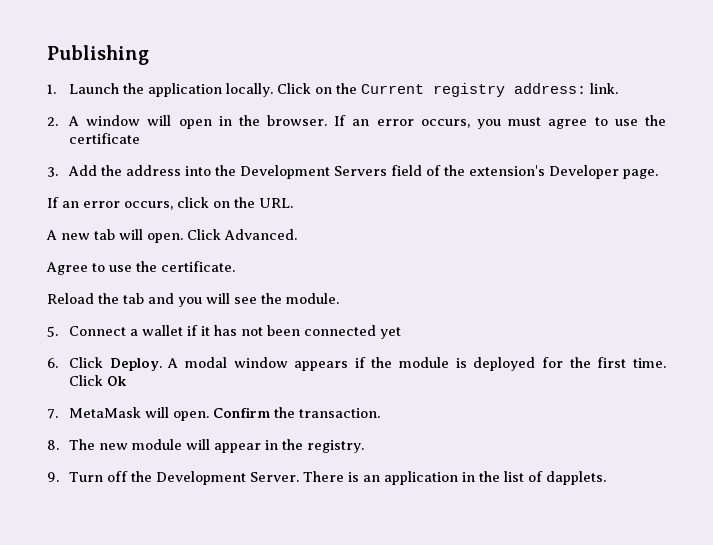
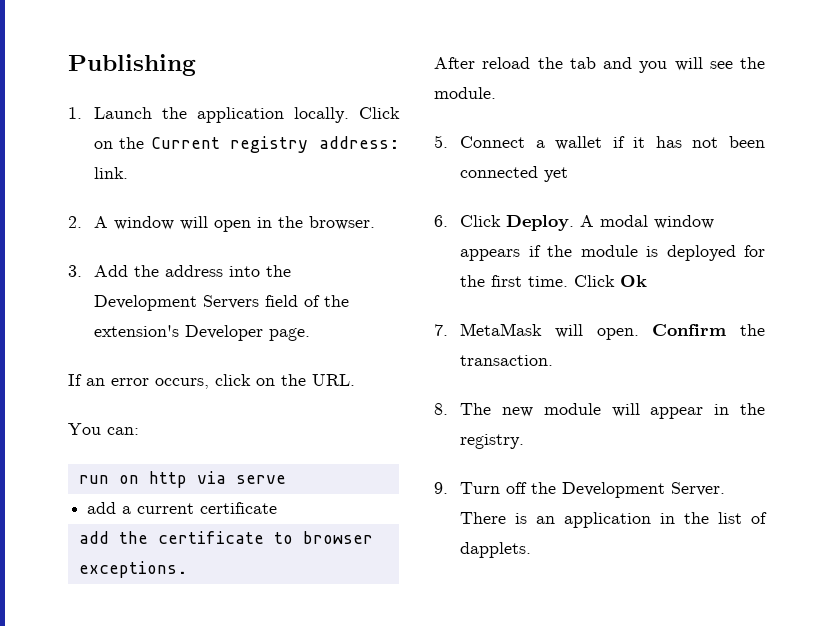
- If an error occurs, you must agree to use the certificate
- A new tab will open. Click Advanced.
- Agree to use the certificate.
- Reload the tab and you will see the module.
+ You can:
+ run on http via serve
+ add a current certificate
+ add the certificate to browser exceptions.
+ After reload the tab and you will see the module.

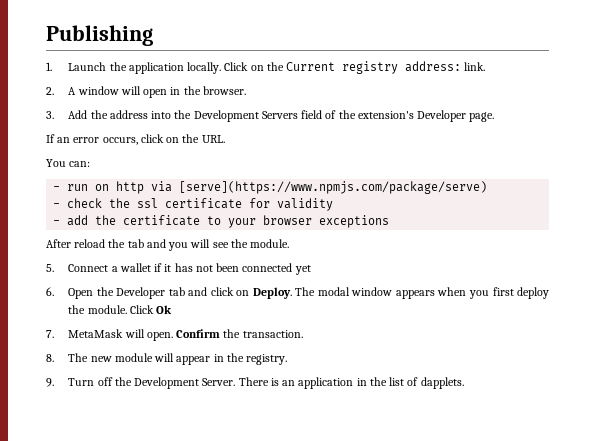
- run on http via serve
- add a current certificate
- add the certificate to browser exceptions.
+ - run on http via [serve](https://www.npmjs.com/package/serve)
+ - check the ssl certificate for validity
+ - add the certificate to your browser exceptions
- 6. Click Deploy. A modal window appears if the module is deployed for the first time.
+ 6. Open the Developer tab and click on Deploy. The modal window appears when you first deploy the module.

